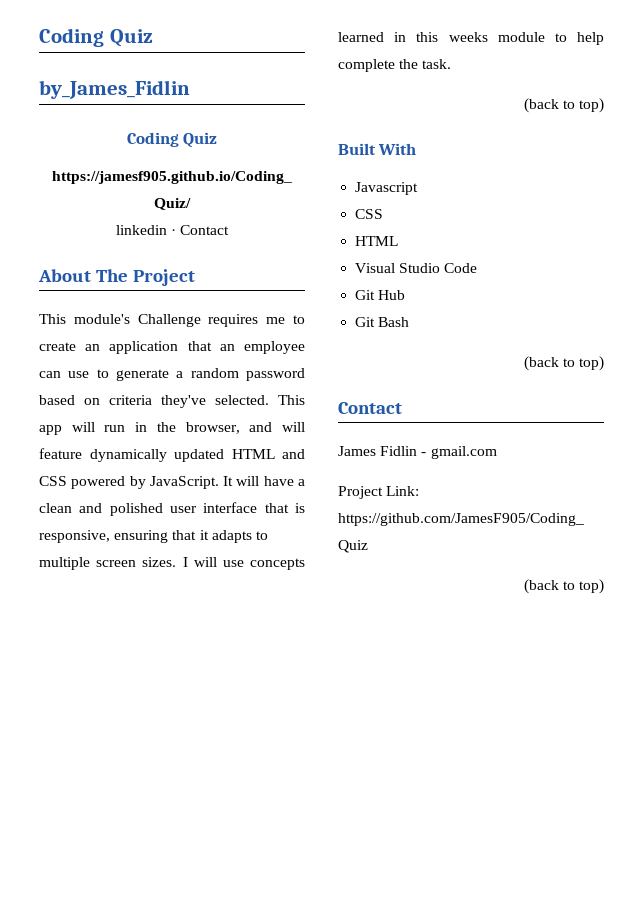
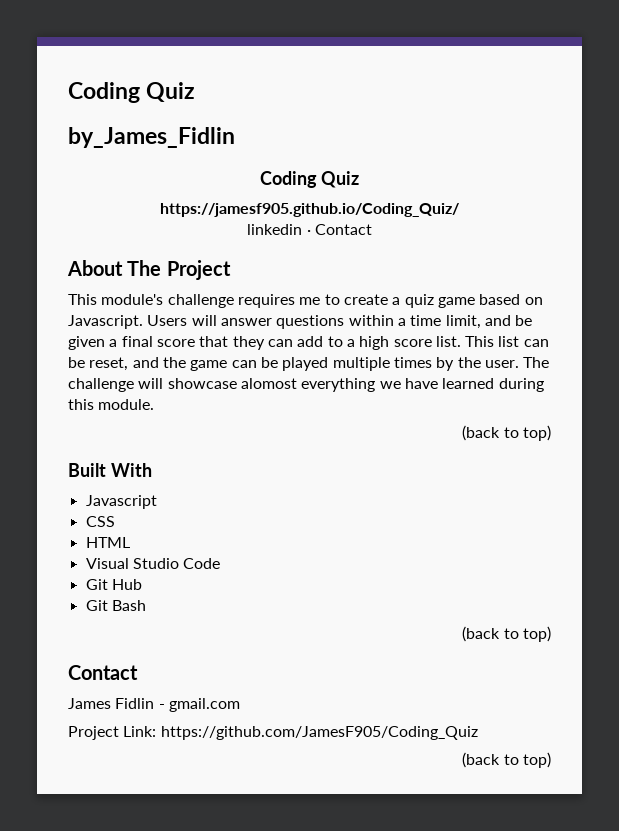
- This module's Challenge requires me to create an application that an employee can use to generate a random password based on criteria they've selected. This app will run in the browser, and will feature dynamically updated HTML and CSS powered by JavaScript. It will have a clean and polished user interface that is responsive, ensuring that it adapts to multiple screen sizes. I will use concepts learned in this weeks module to help complete the task.
+ This module's challenge requires me to create a quiz game based on Javascript. Users will answer questions within a time limit, and be given a final score that they can add to a high score list. This list can be reset, and the game can be played multiple times by the user. The challenge will showcase alomost everything we have learned during this module.

